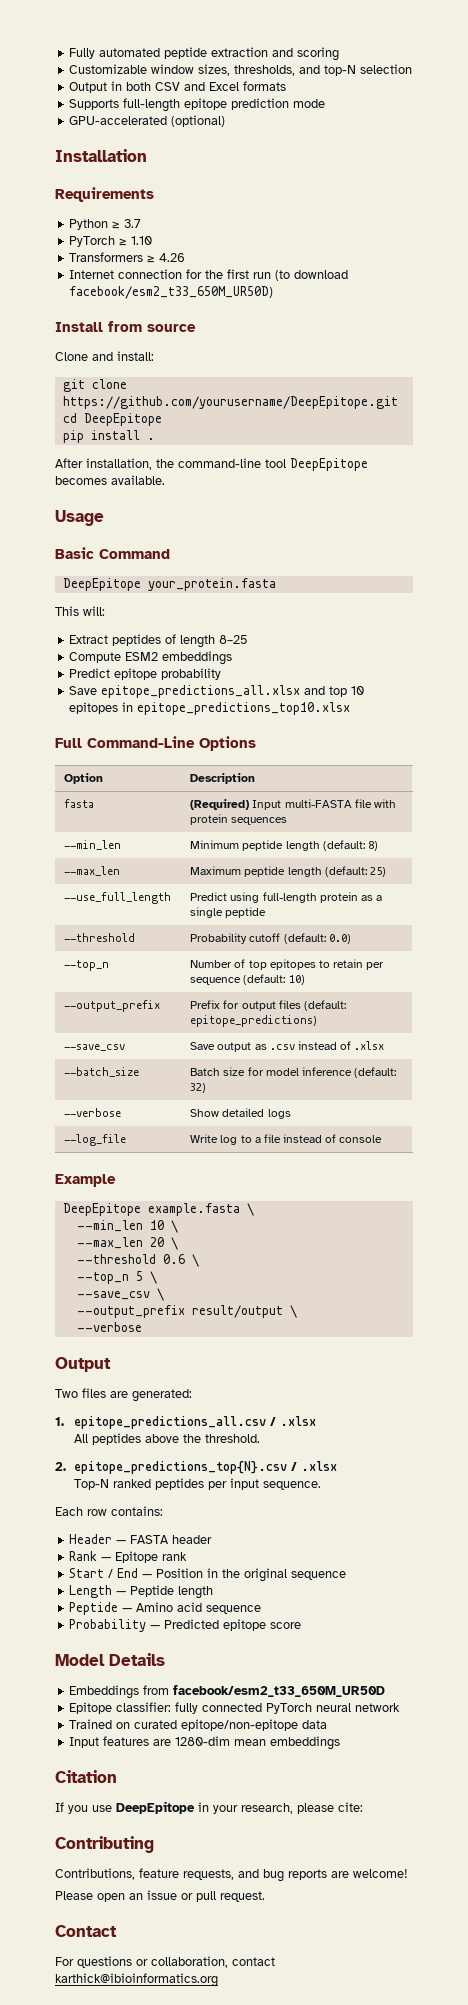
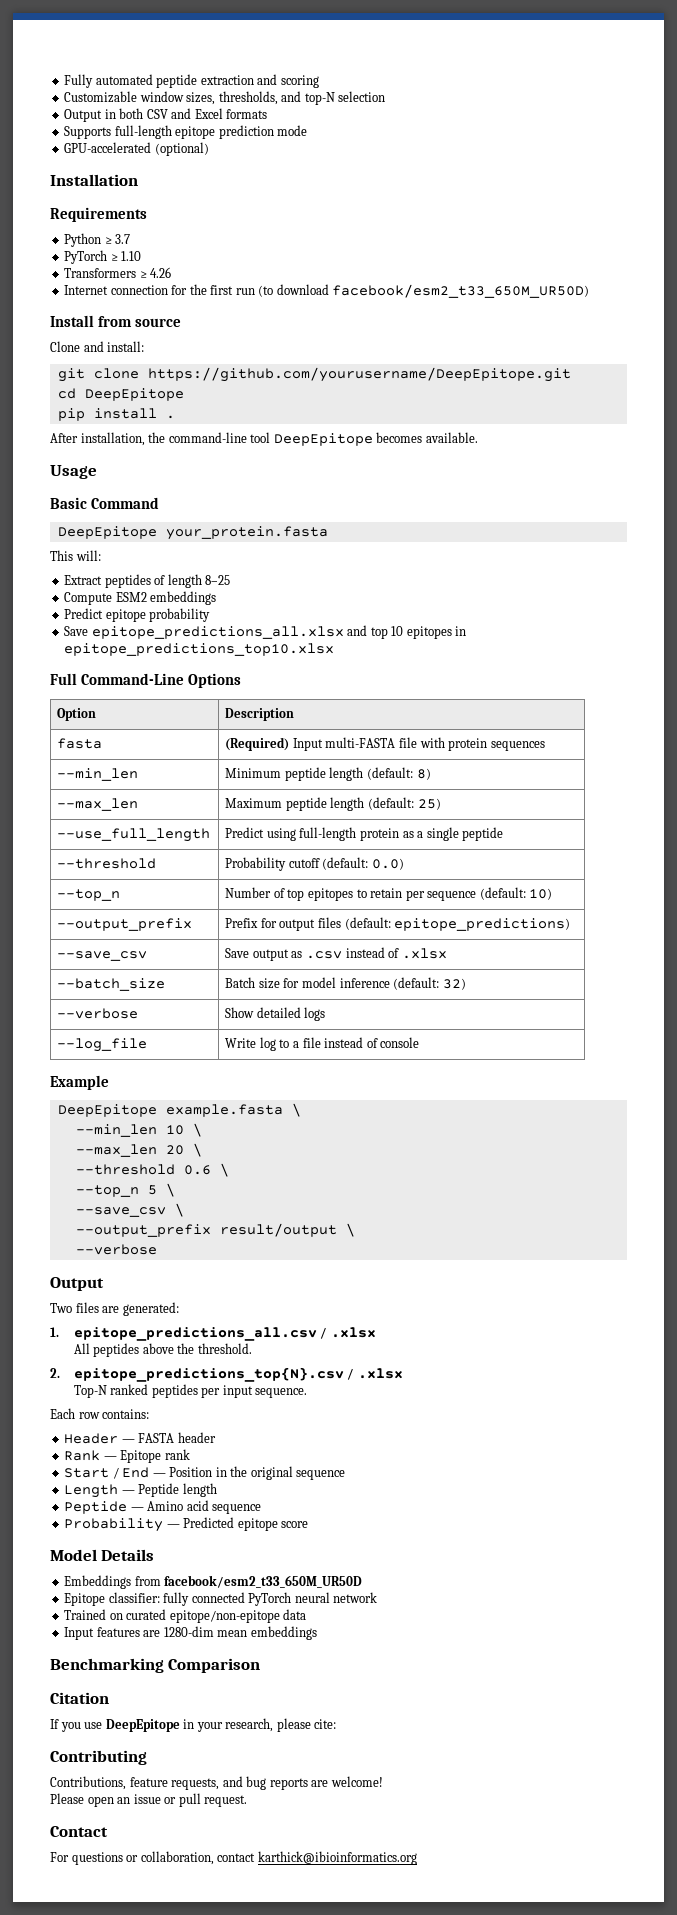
+ Benchmarking Comparison

